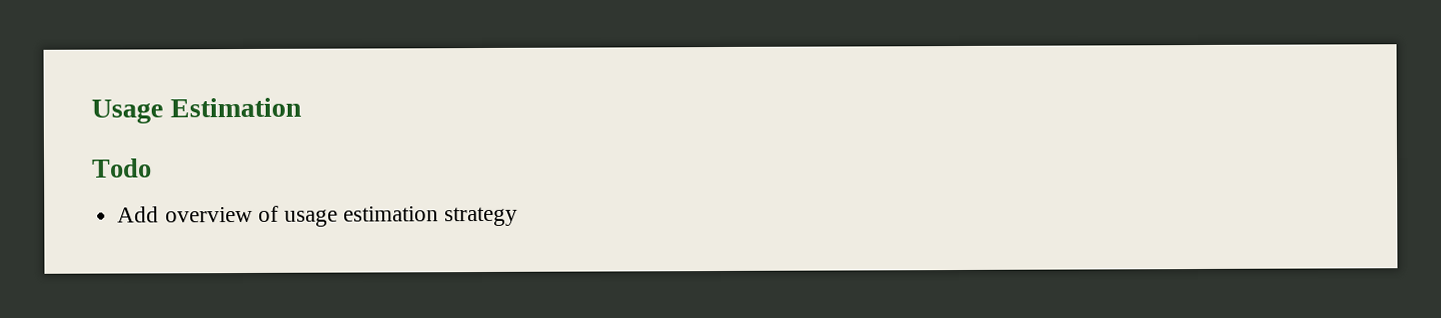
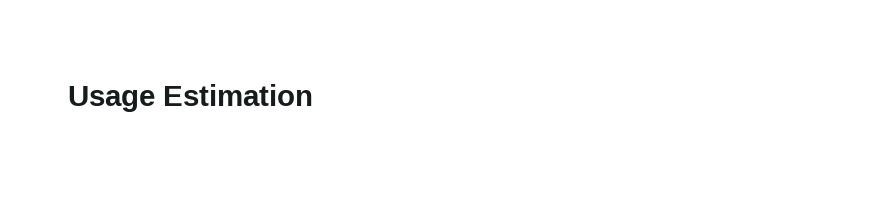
- Todo
- Add overview of usage estimation strategy

